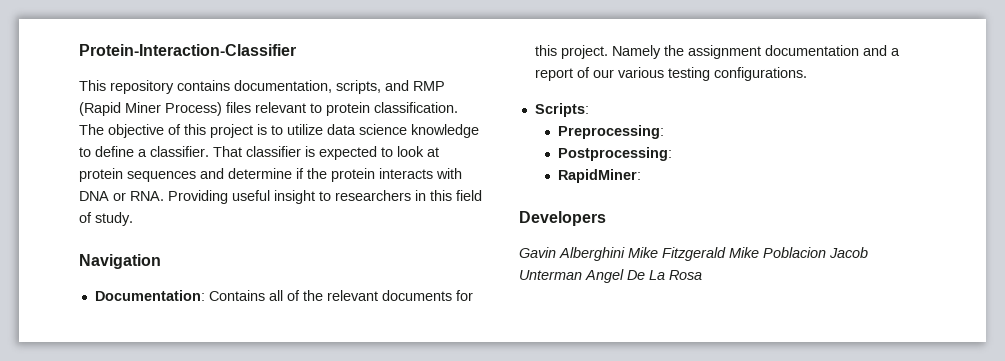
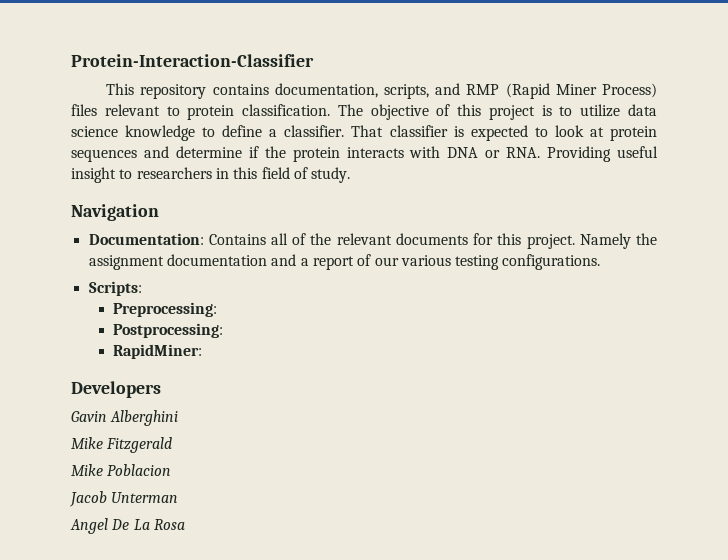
- Gavin Alberghini Mike Fitzgerald Mike Poblacion Jacob Unterman Angel De La Rosa
+ Gavin Alberghini
+ Mike Fitzgerald
+ Mike Poblacion
+ Jacob Unterman
+ Angel De La Rosa

